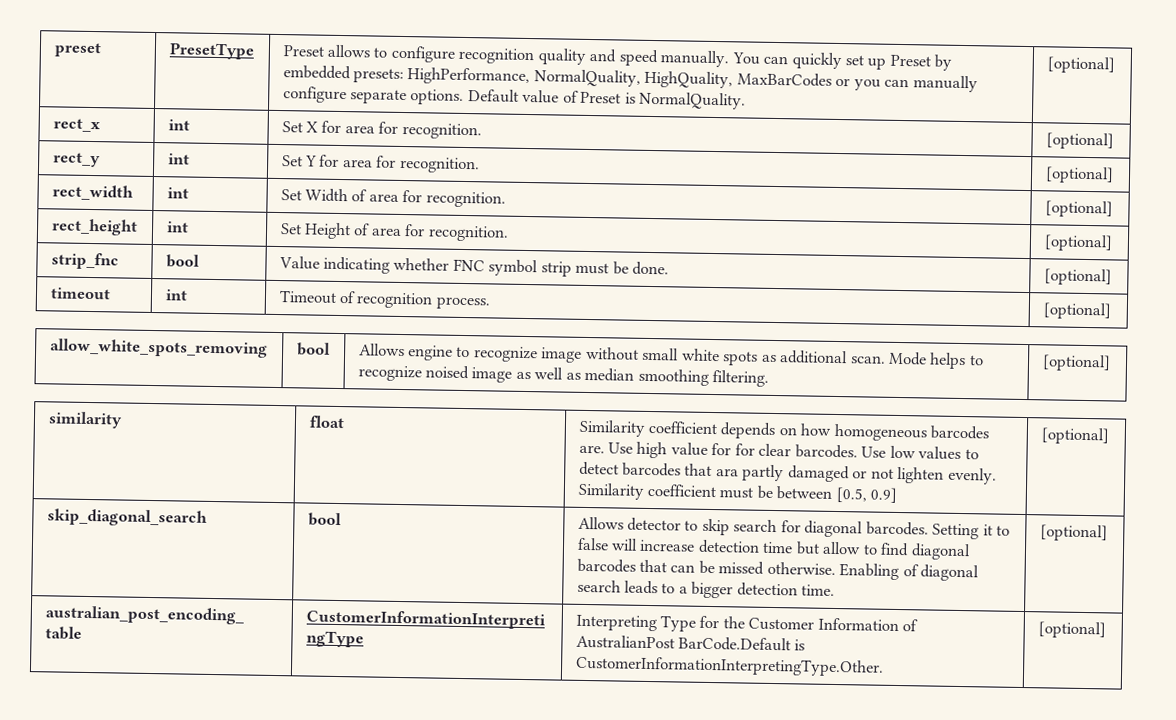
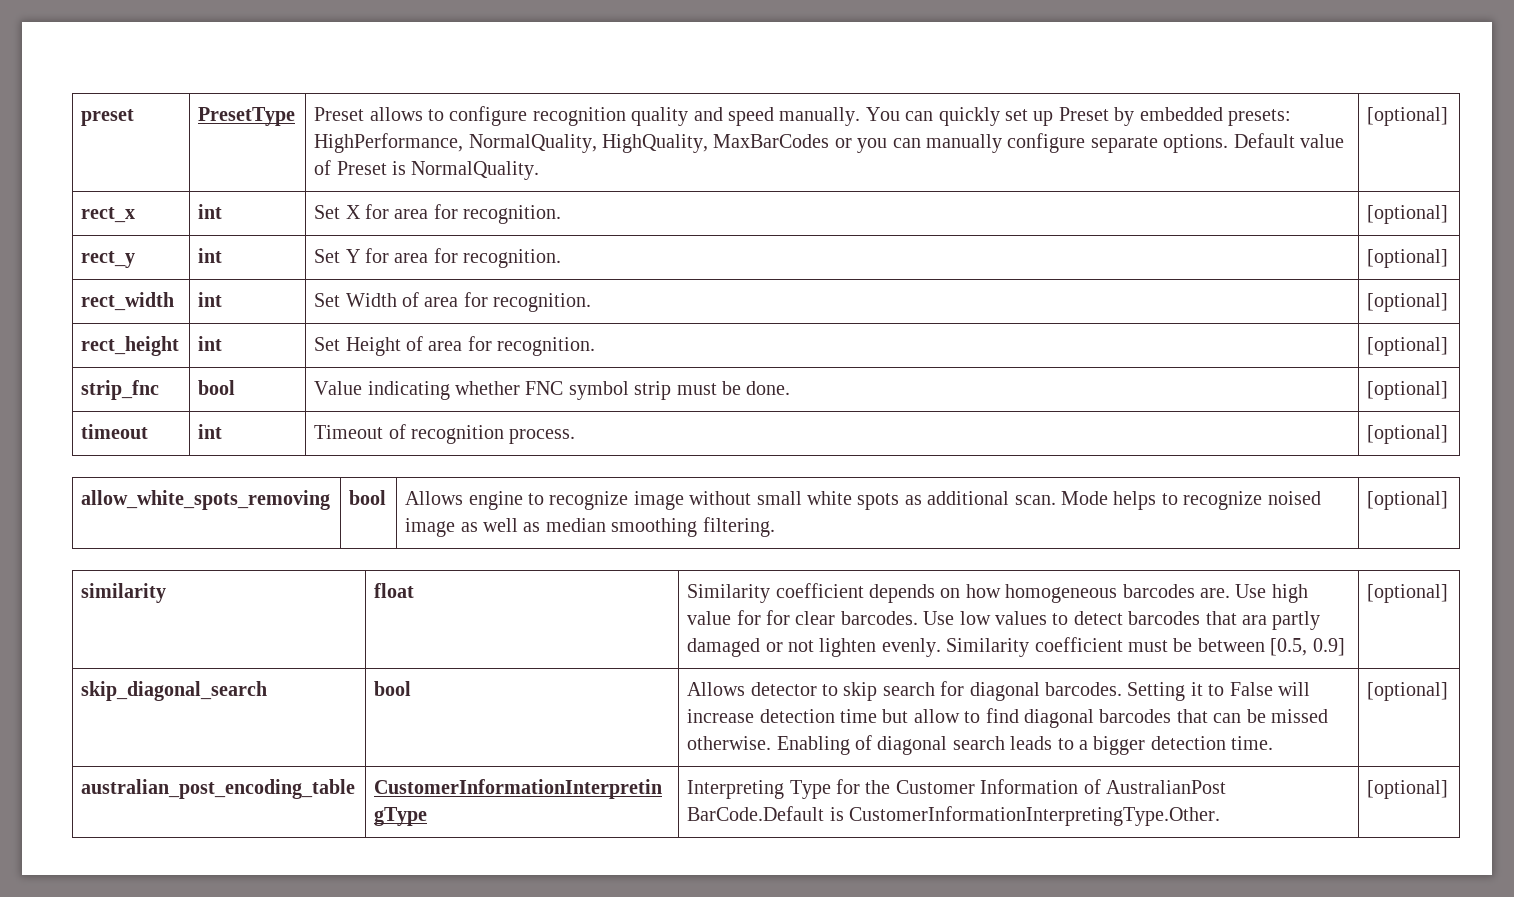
- skip_diagonal_search | bool | Allows detector to skip search for diagonal barcodes. Setting it to false will increase detection time but allow to find diagonal barcodes that can be missed otherwise. Enabling of diagonal search leads to a bigger detection time. | [optional]
+ skip_diagonal_search | bool | Allows detector to skip search for diagonal barcodes. Setting it to False will increase detection time but allow to find diagonal barcodes that can be missed otherwise. Enabling of diagonal search leads to a bigger detection time. | [optional]

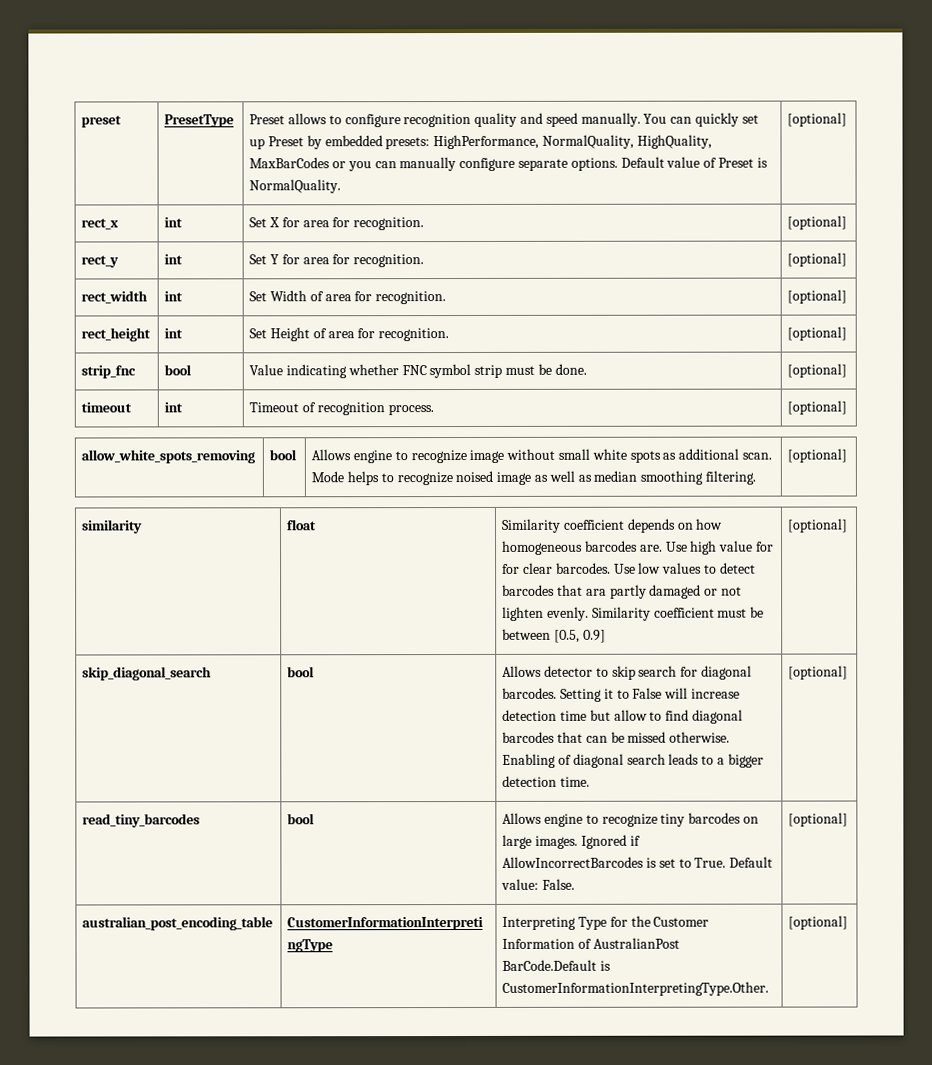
+ read_tiny_barcodes | bool | Allows engine to recognize tiny barcodes on large images. Ignored if AllowIncorrectBarcodes is set to True. Default value: False. | [optional]

